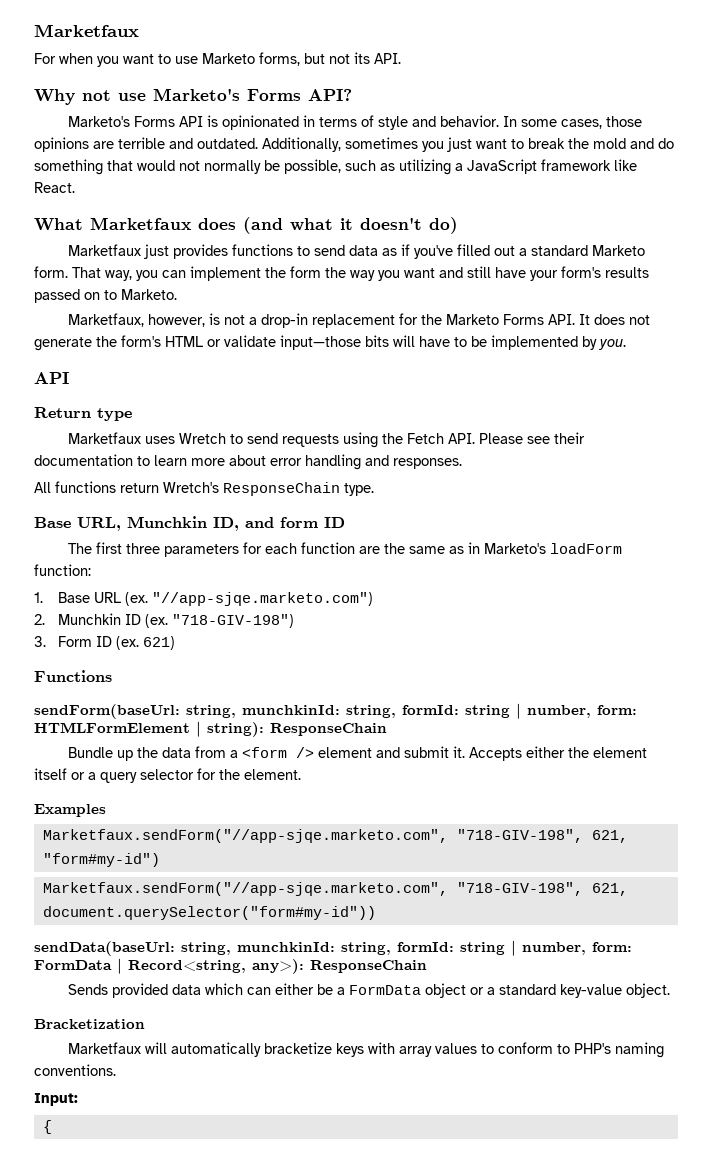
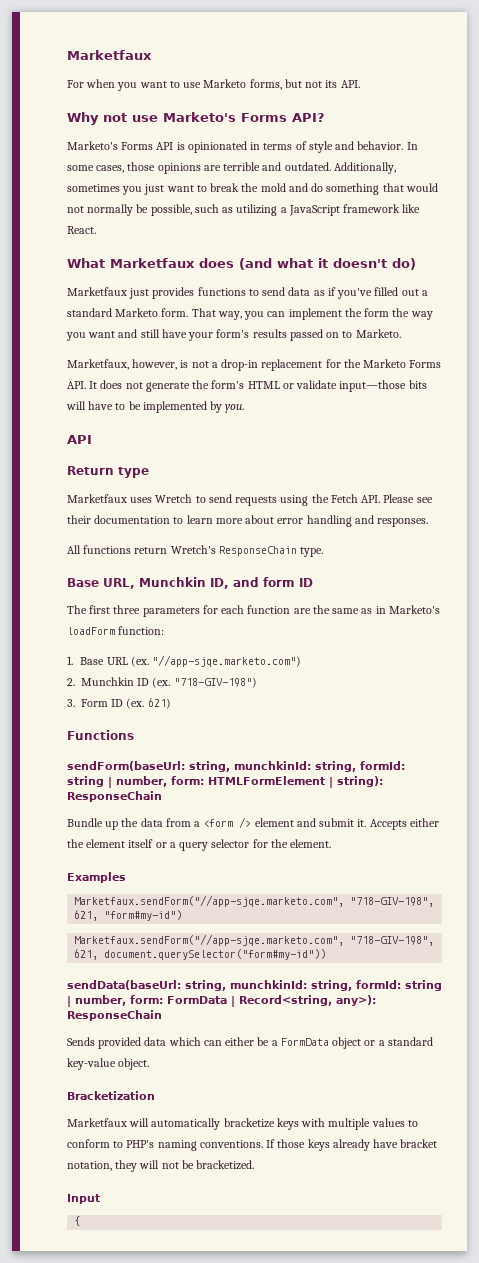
- Marketfaux will automatically bracketize keys with array values to conform to PHP's naming conventions.
- Input:
+ Marketfaux will automatically bracketize keys with multiple values to conform to PHP's naming conventions. If those keys already have bracket notation, they will not be bracketized.
+ Input

